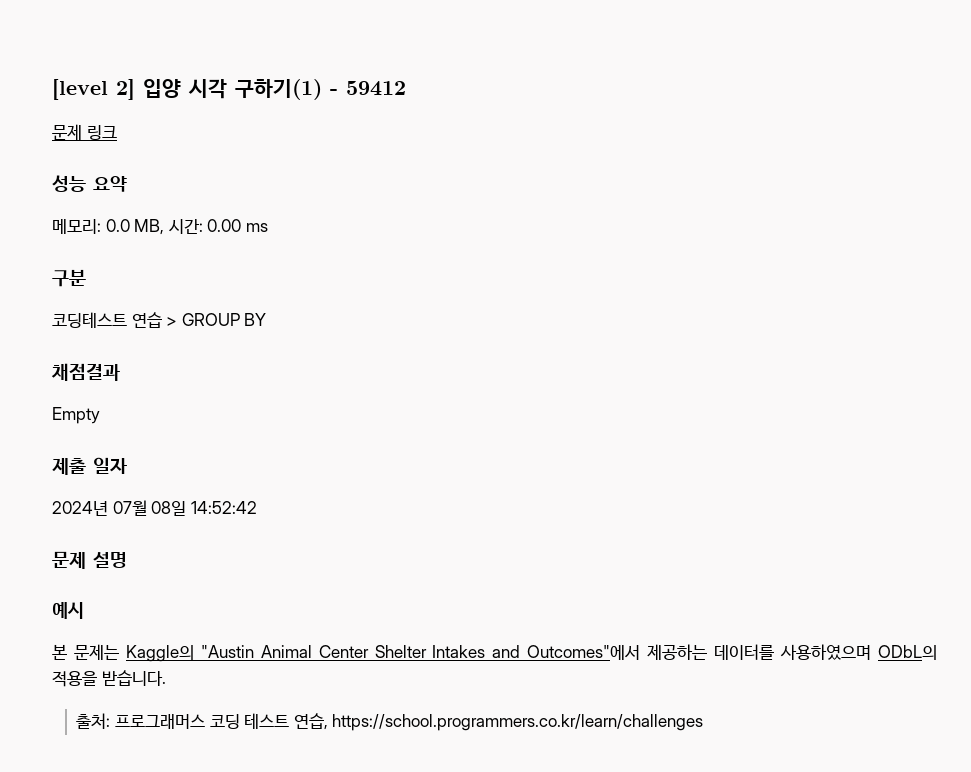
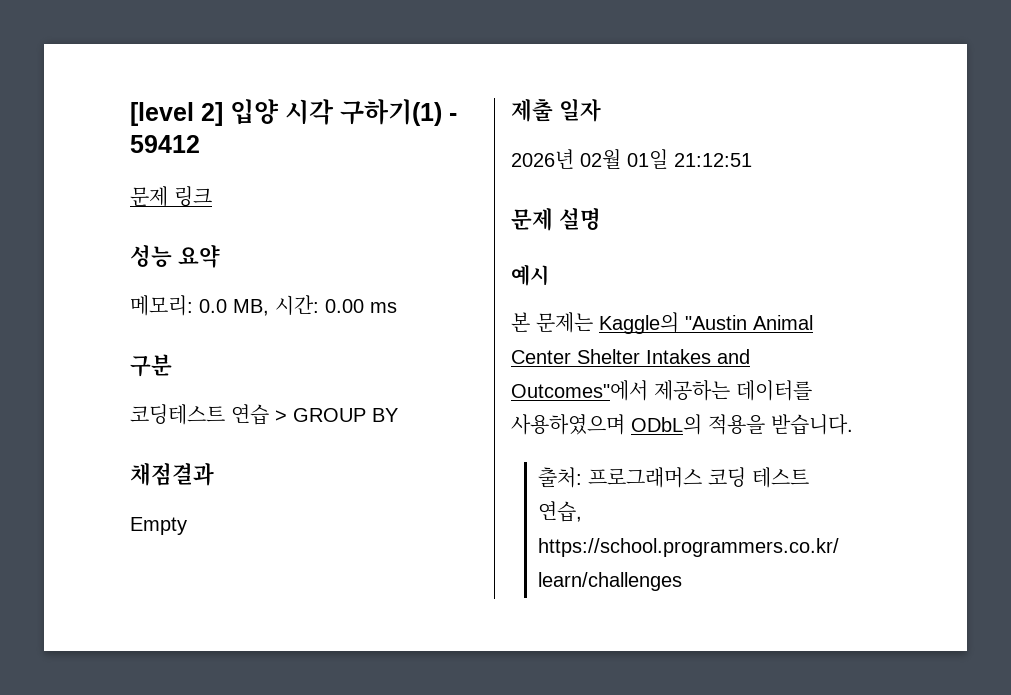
- 2024년 07월 08일 14:52:42
+ 2026년 02월 01일 21:12:51

